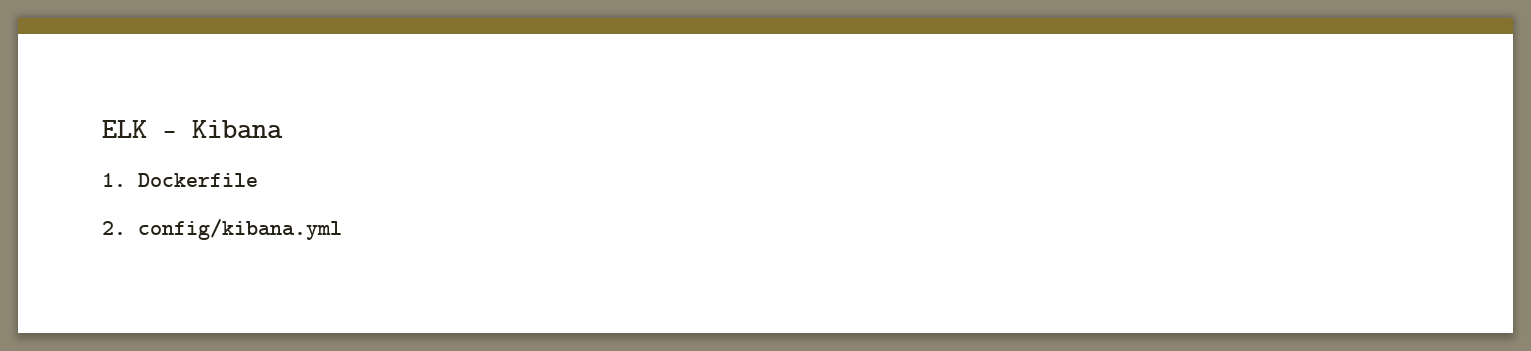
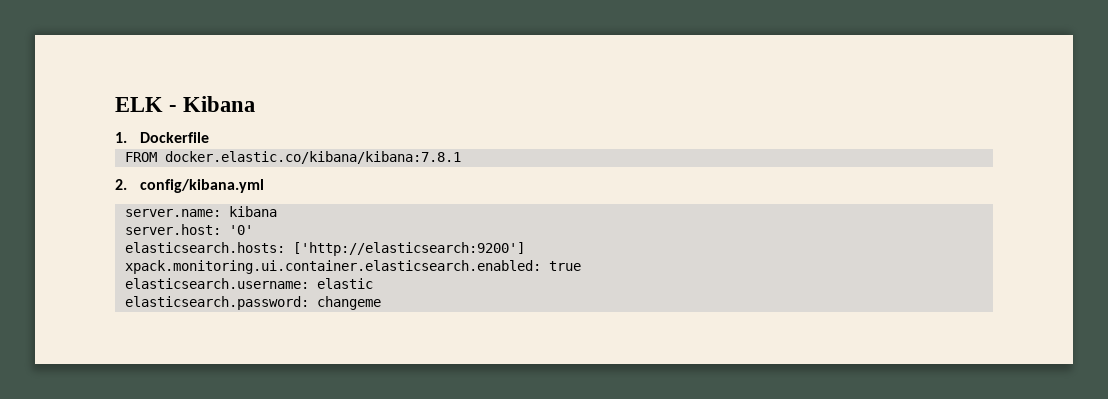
+ FROM docker.elastic.co/kibana/kibana:7.8.1
+ server.name: kibana
+ server.host: '0'
+ elasticsearch.hosts: ['http://elasticsearch:9200']
+ xpack.monitoring.ui.container.elasticsearch.enabled: true
+ elasticsearch.username: elastic
+ elasticsearch.password: changeme

